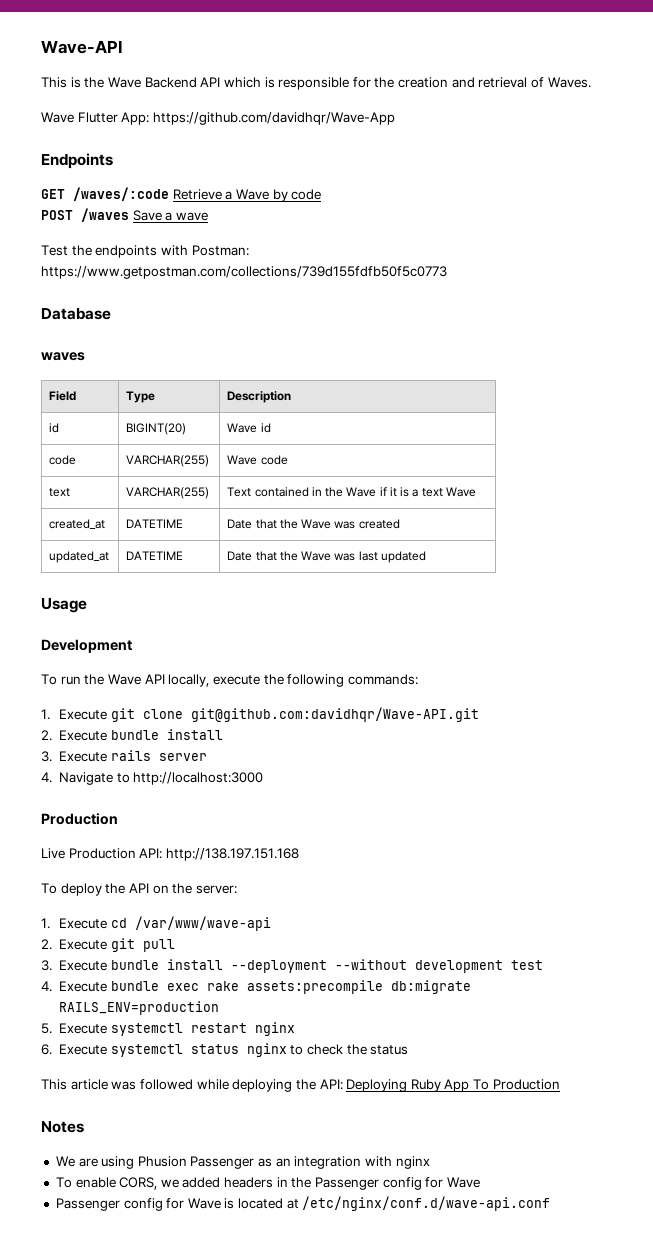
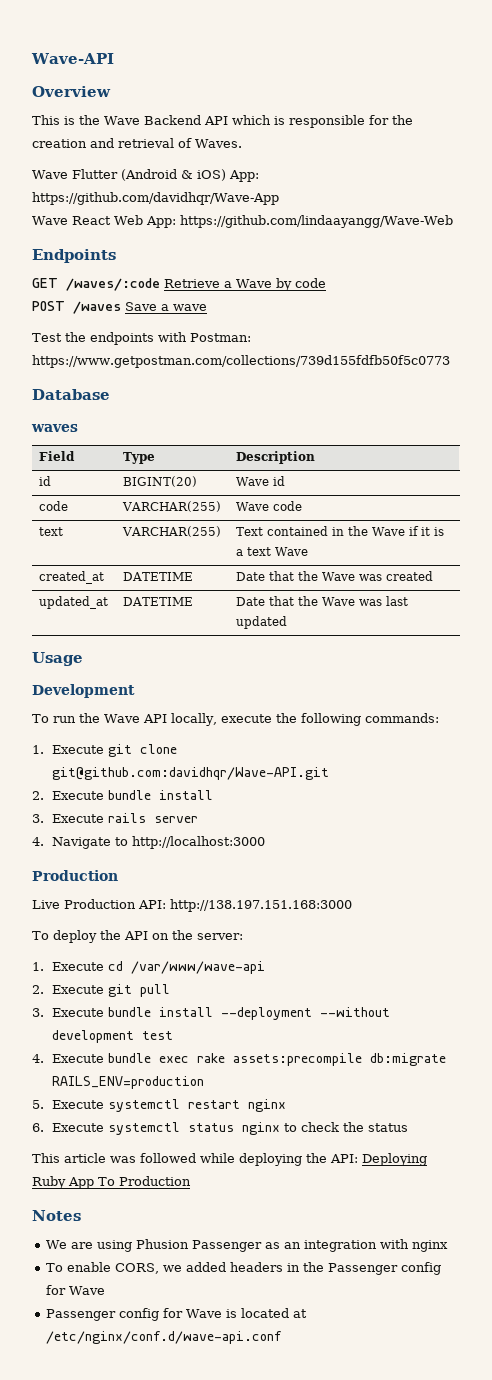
+ Overview
- Wave Flutter App: https://github.com/davidhqr/Wave-App
+ Wave Flutter (Android & iOS) App: https://github.com/davidhqr/Wave-App
+ Wave React Web App: https://github.com/lindaayangg/Wave-Web
- Live Production API: http://138.197.151.168
+ Live Production API: http://138.197.151.168:3000

